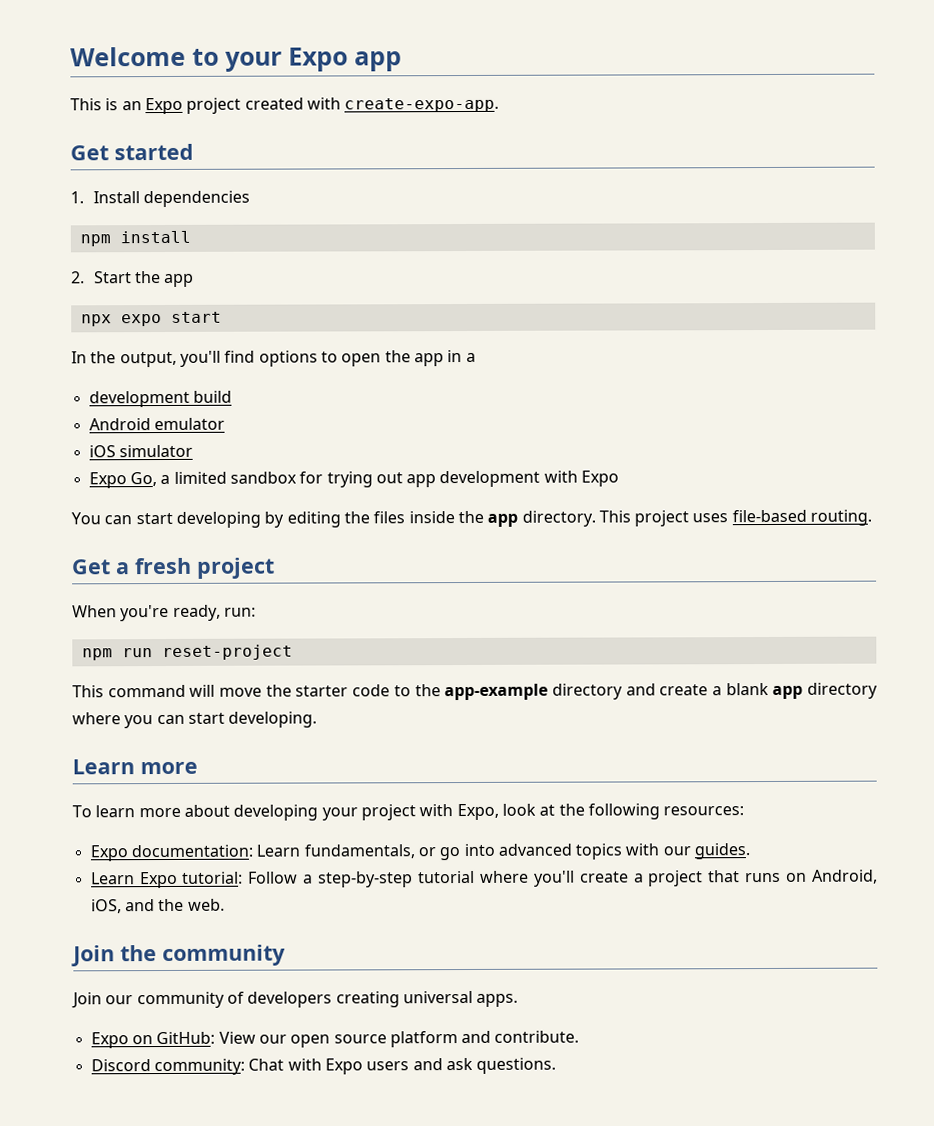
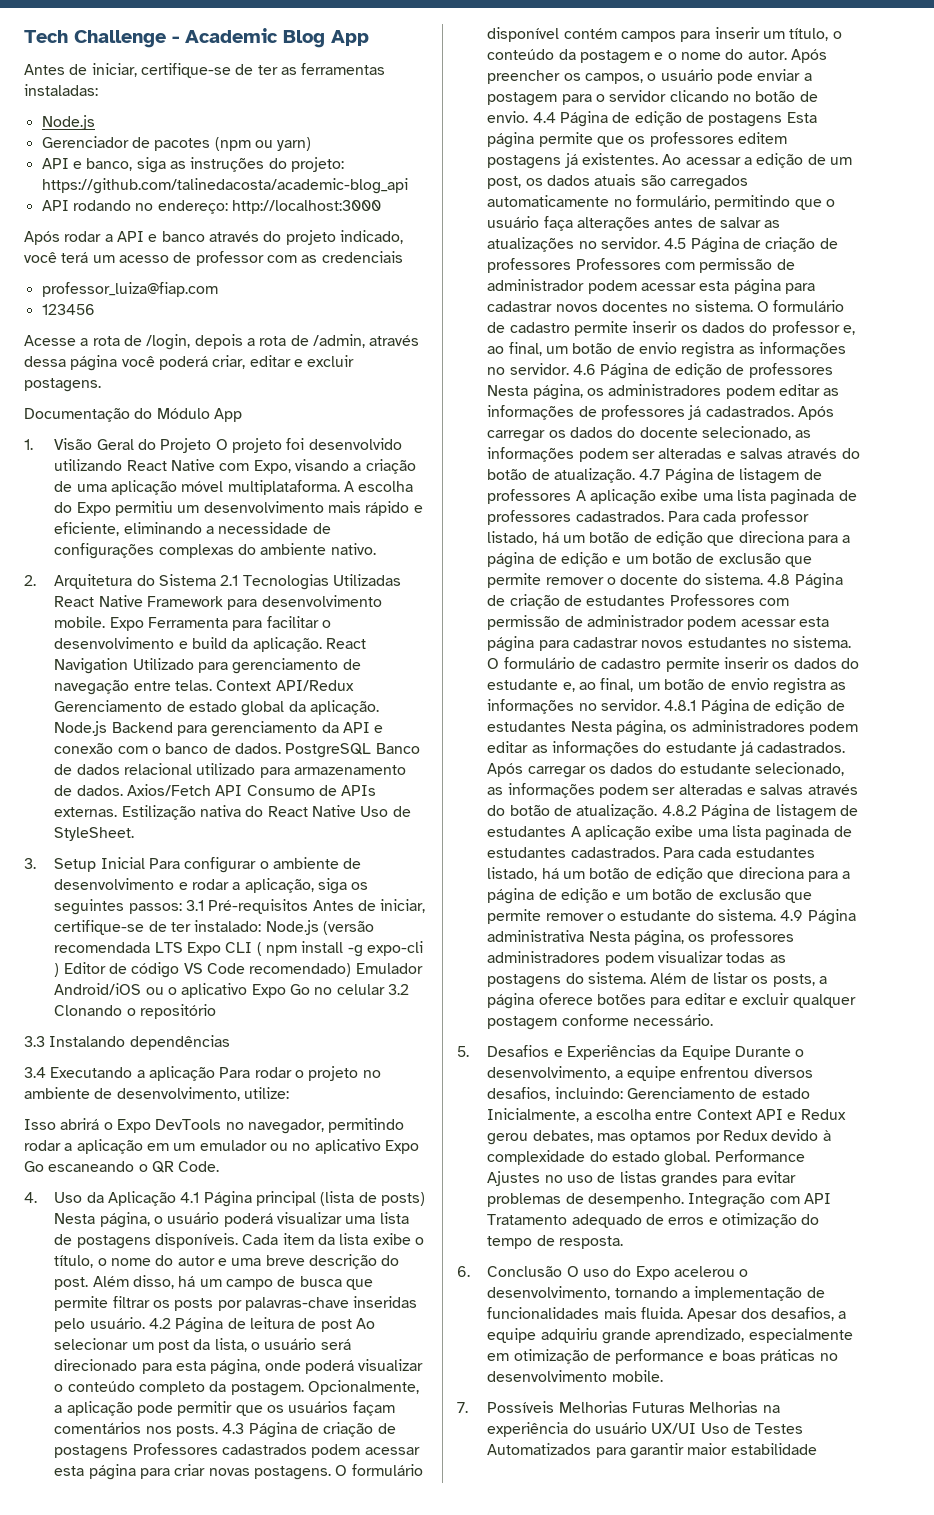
- Welcome to your Expo app
- This is an Expo project created with create-expo-app.
- Get started
- 1. Install dependencies
- npm install
- 2. Start the app
- npx expo start
- In the output, you'll find options to open the app in a
- development build
- Android emulator
- iOS simulator
- Expo Go, a limited sandbox for trying out app development with Expo
- You can start developing by editing the files inside the app directory. This project uses file-based routing.
- Get a fresh project
- When you're ready, run:
- npm run reset-project
- This command will move the starter code to the app-example directory and create a blank app directory where you can start developing.
- Learn more
- To learn more about developing your project with Expo, look at the following resources:
- Expo documentation: Learn fundamentals, or go into advanced topics with our guides.
- Learn Expo tutorial: Follow a step-by-step tutorial where you'll create a project that runs on Android, iOS, and the web.
- Join the community
- Join our community of developers creating universal apps.
- Expo on GitHub: View our open source platform and contribute.
- Discord community: Chat with Expo users and ask questions.
+ Tech Challenge - Academic Blog App
+ Antes de iniciar, certifique-se de ter as ferramentas instaladas:
+ Node.js
+ Gerenciador de pacotes (npm ou yarn)
+ API e banco, siga as instruções do projeto: https://github.com/talinedacosta/academic-blog_api
+ API rodando no endereço: http://localhost:3000
+ Após rodar a API e banco através do projeto indicado, você terá um acesso de professor com as credenciais
+ professor_luiza@fiap.com
+ 123456
+ Acesse a rota de /login, depois a rota de /admin, através dessa página você poderá criar, editar e excluir postagens.
+ Documentação do Módulo App
+ 1. Visão Geral do Projeto O projeto foi desenvolvido utilizando React Native com Expo, visando a criação de uma aplicação móvel multiplataforma. A escolha do Expo permitiu um desenvolvimento mais rápido e eficiente, eliminando a necessidade de configurações complexas do ambiente nativo.
+ 2. Arquitetura do Sistema 2.1 Tecnologias Utilizadas React Native Framework para desenvolvimento mobile. Expo Ferramenta para facilitar o desenvolvimento e build da aplicação. React Navigation Utilizado para gerenciamento de navegação entre telas. Context API/Redux Gerenciamento de estado global da aplicação. Node.js Backend para gerenciamento da API e conexão com o banco de dados. PostgreSQL Banco de dados relacional utilizado para armazenamento de dados. Axios/Fetch API Consumo de APIs externas. Estilização nativa do React Native Uso de StyleSheet.
+ 3. Setup Inicial Para configurar o ambiente de desenvolvimento e rodar a aplicação, siga os seguintes passos: 3.1 Pré-requisitos Antes de iniciar, certifique-se de ter instalado: Node.js (versão recomendada LTS Expo CLI ( npm install -g expo-cli ) Editor de código VS Code recomendado) Emulador Android/iOS ou o aplicativo Expo Go no celular 3.2 Clonando o repositório
+ 3.3 Instalando dependências
+ 3.4 Executando a aplicação Para rodar o projeto no ambiente de desenvolvimento, utilize:
+ Isso abrirá o Expo DevTools no navegador, permitindo rodar a aplicação em um emulador ou no aplicativo Expo Go escaneando o QR Code.
+ 4. Uso da Aplicação 4.1 Página principal (lista de posts) Nesta página, o usuário poderá visualizar uma lista de postagens disponíveis. Cada item da lista exibe o título, o nome do autor e uma breve descrição do post. Além disso, há um campo de busca que permite filtrar os posts por palavras-chave inseridas pelo usuário. 4.2 Página de leitura de post Ao selecionar um post da lista, o usuário será direcionado para esta página, onde poderá visualizar o conteúdo completo da postagem. Opcionalmente, a aplicação pode permitir que os usuários façam comentários nos posts. 4.3 Página de criação de postagens Professores cadastrados podem acessar esta página para criar novas postagens. O formulário disponível contém campos para inserir um título, o conteúdo da postagem e o nome do autor. Após preencher os campos, o usuário pode enviar a postagem para o servidor clicando no botão de envio. 4.4 Página de edição de postagens Esta página permite que os professores editem postagens já existentes. Ao acessar a edição de um post, os dados atuais são carregados automaticamente no formulário, permitindo que o usuário faça alterações antes de salvar as atualizações no servidor. 4.5 Página de criação de professores Professores com permissão de administrador podem acessar esta página para cadastrar novos docentes no sistema. O formulário de cadastro permite inserir os dados do professor e, ao final, um botão de envio registra as informações no servidor. 4.6 Página de edição de professores Nesta página, os administradores podem editar as informações de professores já cadastrados. Após carregar os dados do docente selecionado, as informações podem ser alteradas e salvas através do botão de atualização. 4.7 Página de listagem de professores A aplicação exibe uma lista paginada de professores cadastrados. Para cada professor listado, há um botão de edição que direciona para a página de edição e um botão de exclusão que permite remover o docente do sistema. 4.8 Página de criação de estudantes Professores com permissão de administrador podem acessar esta página para cadastrar novos estudantes no sistema. O formulário de cadastro permite inserir os dados do estudante e, ao final, um botão de envio registra as informações no servidor. 4.8.1 Página de edição de estudantes Nesta página, os administradores podem editar as informações do estudante já cadastrados. Após carregar os dados do estudante selecionado, as informações podem ser alteradas e salvas através do botão de atualização. 4.8.2 Página de listagem de estudantes A aplicação exibe uma lista paginada de estudantes cadastrados. Para cada estudantes listado, há um botão de edição que direciona para a página de edição e um botão de exclusão que permite remover o estudante do sistema. 4.9 Página administrativa Nesta página, os professores administradores podem visualizar todas as postagens do sistema. Além de listar os posts, a página oferece botões para editar e excluir qualquer postagem conforme necessário.
+ 5. Desafios e Experiências da Equipe Durante o desenvolvimento, a equipe enfrentou diversos desafios, incluindo: Gerenciamento de estado Inicialmente, a escolha entre Context API e Redux gerou debates, mas optamos por Redux devido à complexidade do estado global. Performance Ajustes no uso de listas grandes para evitar problemas de desempenho. Integração com API Tratamento adequado de erros e otimização do tempo de resposta.
+ 6. Conclusão O uso do Expo acelerou o desenvolvimento, tornando a implementação de funcionalidades mais fluida. Apesar dos desafios, a equipe adquiriu grande aprendizado, especialmente em otimização de performance e boas práticas no desenvolvimento mobile.
+ 7. Possíveis Melhorias Futuras Melhorias na experiência do usuário UX/UI Uso de Testes Automatizados para garantir maior estabilidade

